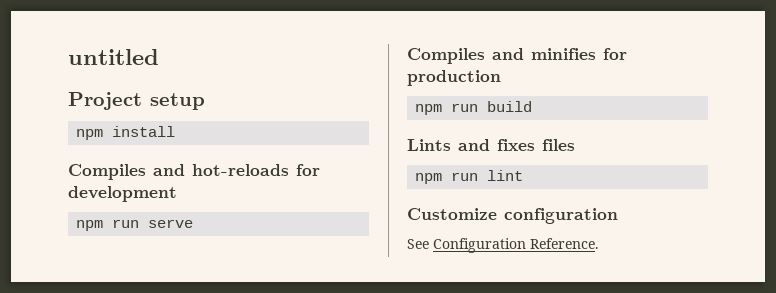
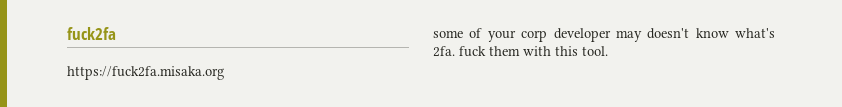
- untitled
- Project setup
- npm install
- Compiles and hot-reloads for development
- npm run serve
- Compiles and minifies for production
- npm run build
- Lints and fixes files
- npm run lint
- Customize configuration
- See Configuration Reference.
+ fuck2fa
+ https://fuck2fa.misaka.org
+ some of your corp developer may doesn't know what's 2fa. fuck them with this tool.

